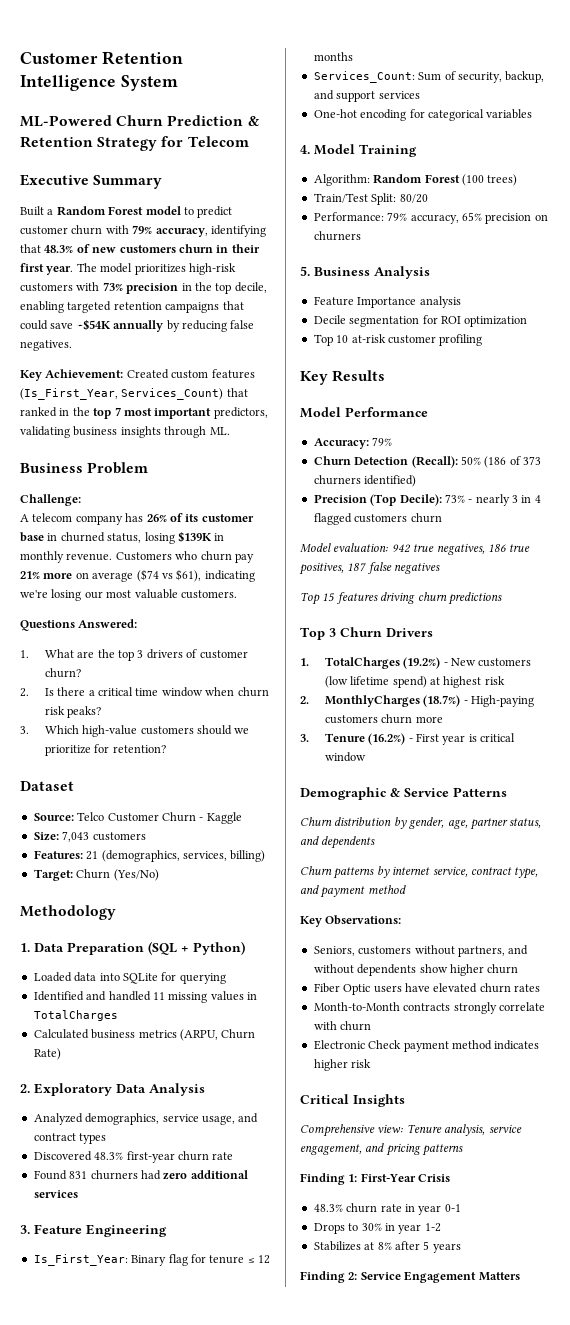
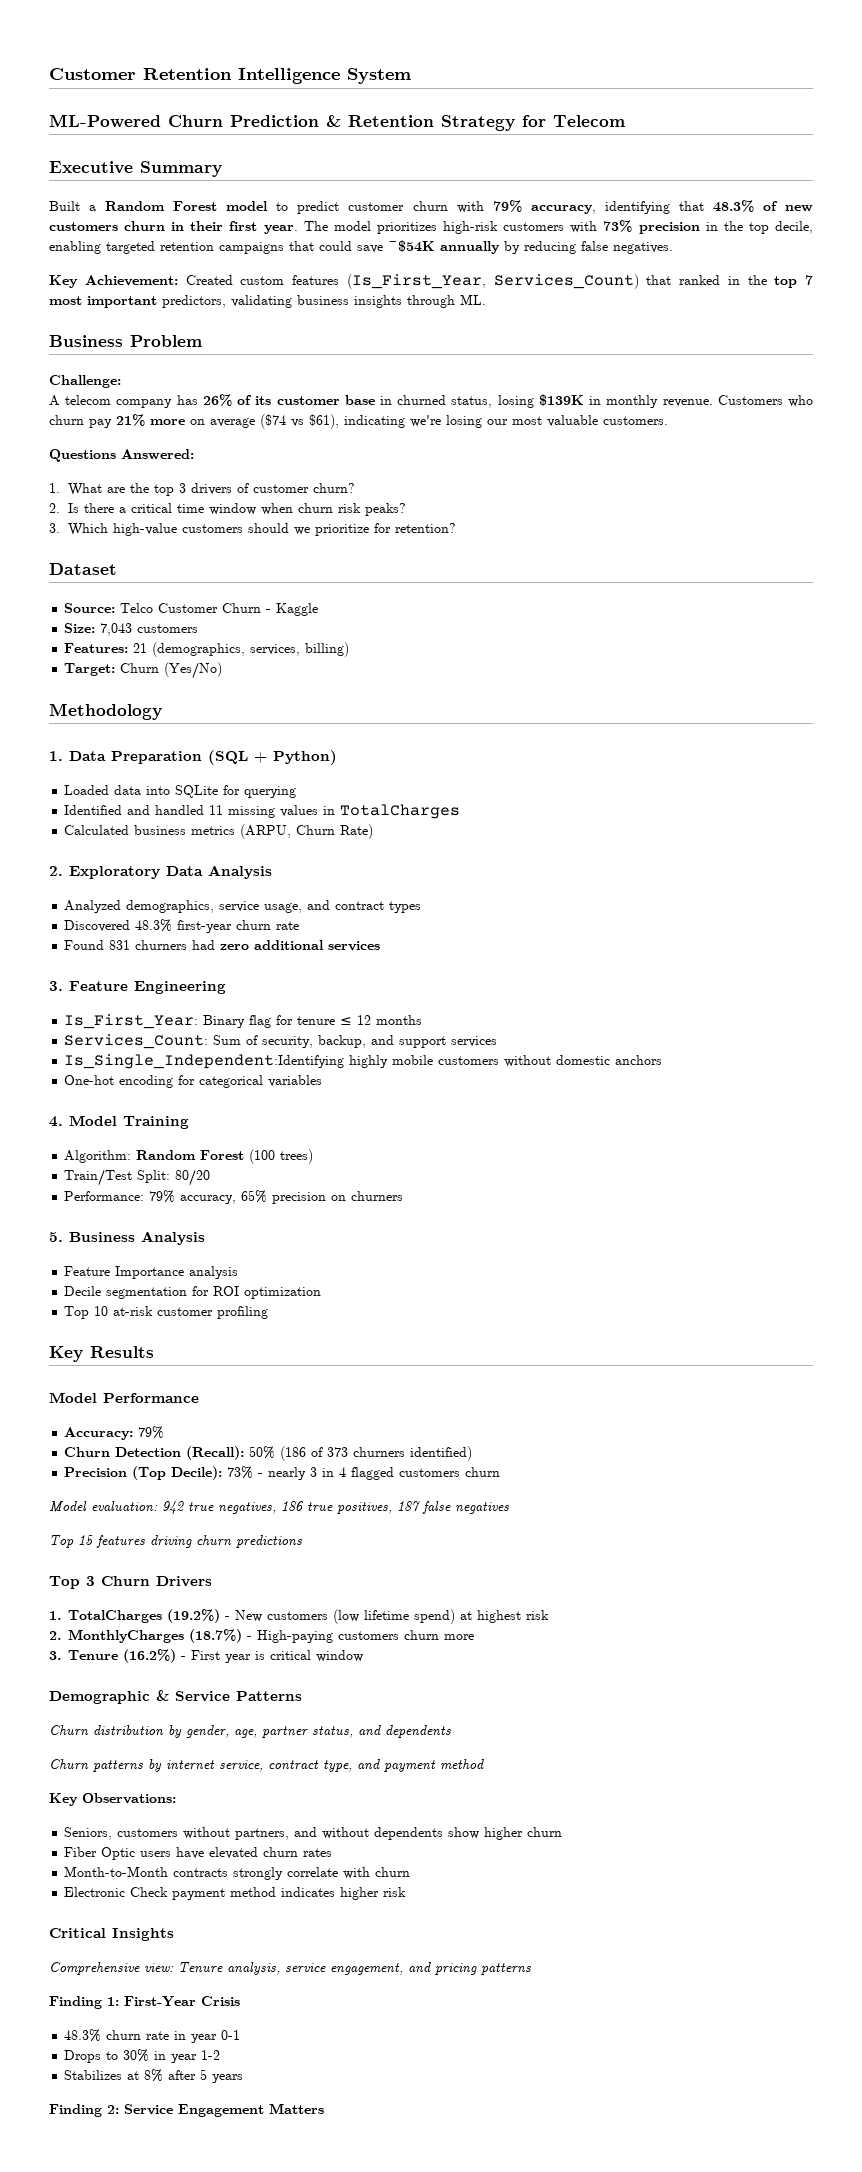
+ Is_Single_Independent:Identifying highly mobile customers without domestic anchors

